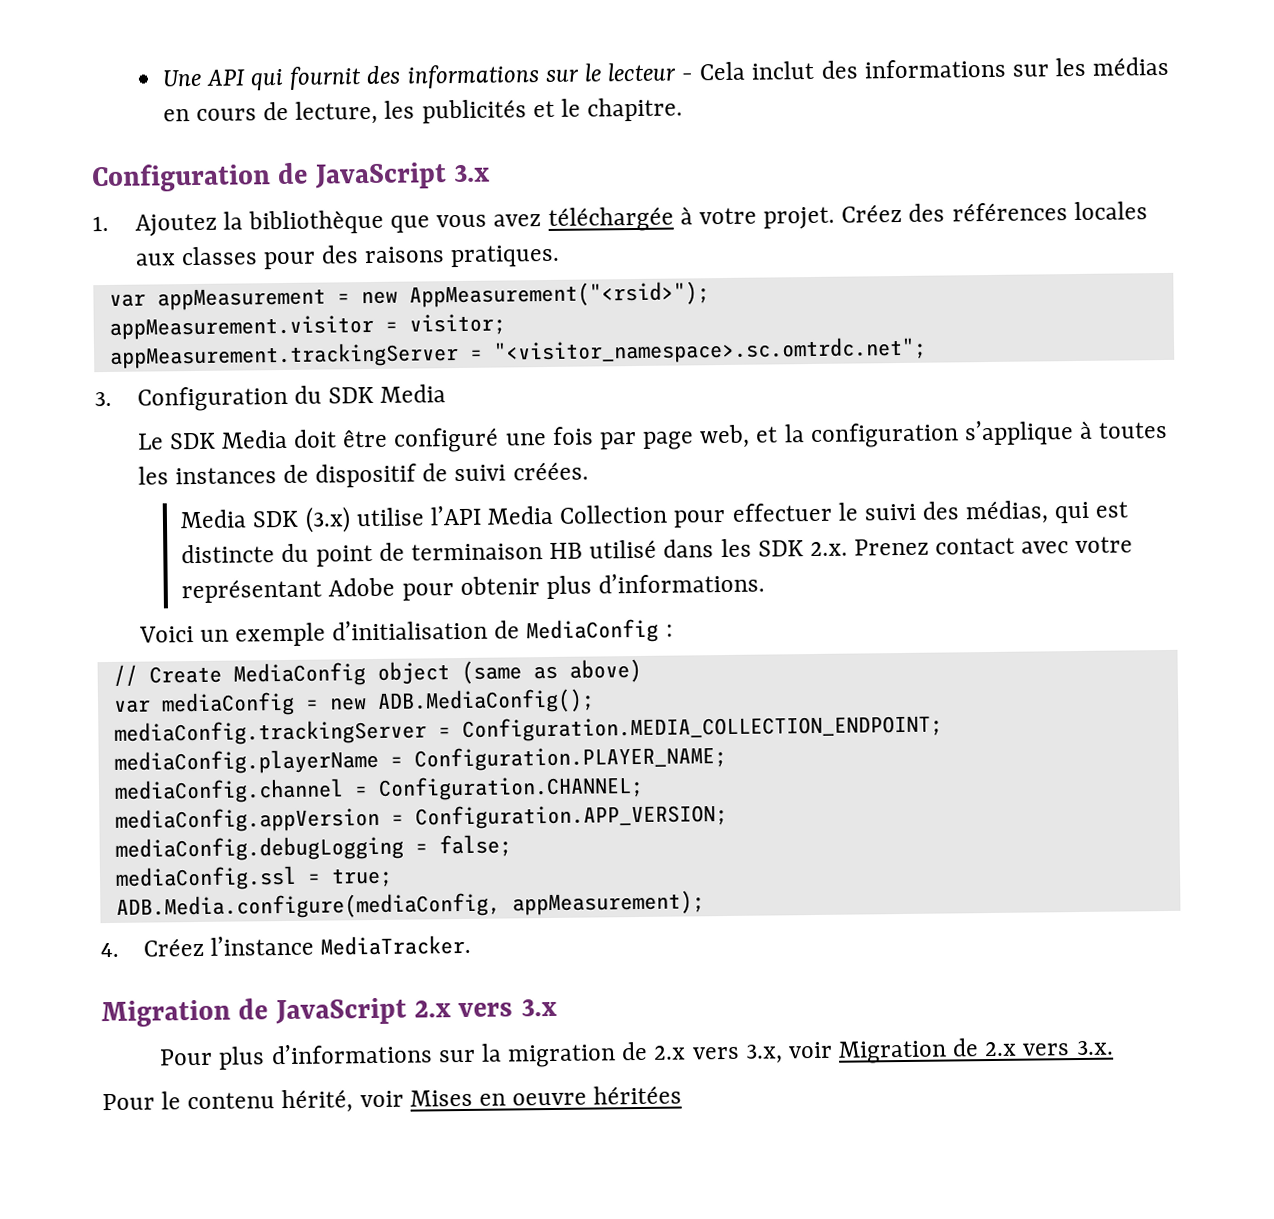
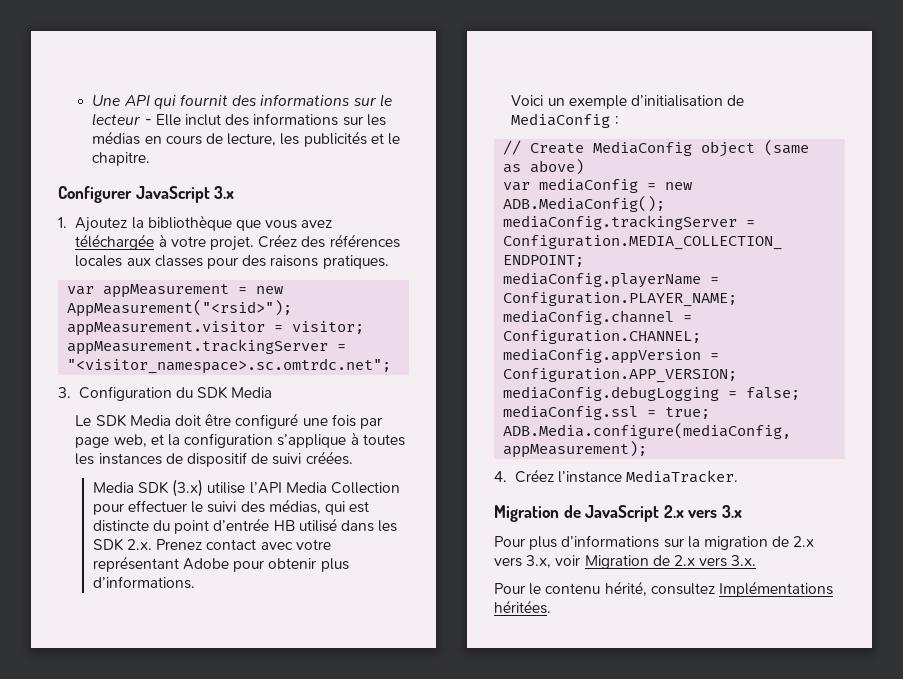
- Une API qui fournit des informations sur le lecteur - Cela inclut des informations sur les médias en cours de lecture, les publicités et le chapitre.
+ Une API qui fournit des informations sur le lecteur - Elle inclut des informations sur les médias en cours de lecture, les publicités et le chapitre.
- Configuration de JavaScript 3.x
+ Configurer JavaScript 3.x
- Media SDK (3.x) utilise l’API Media Collection pour effectuer le suivi des médias, qui est distincte du point de terminaison HB utilisé dans les SDK 2.x. Prenez contact avec votre représentant Adobe pour obtenir plus d’informations.
+ Media SDK (3.x) utilise l’API Media Collection pour effectuer le suivi des médias, qui est distincte du point d’entrée HB utilisé dans les SDK 2.x. Prenez contact avec votre représentant Adobe pour obtenir plus d’informations.
- Pour le contenu hérité, voir Mises en oeuvre héritées
+ Pour le contenu hérité, consultez Implémentations héritées.

